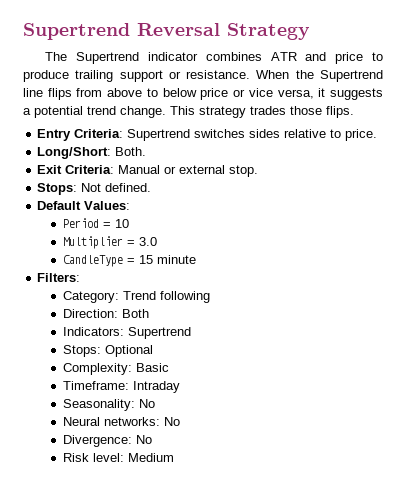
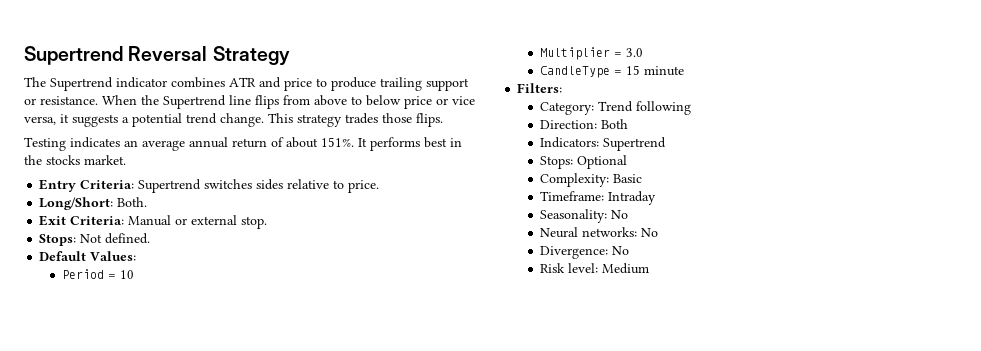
+ Testing indicates an average annual return of about 151%. It performs best in the stocks market.

